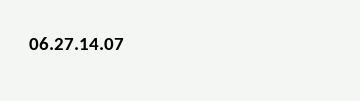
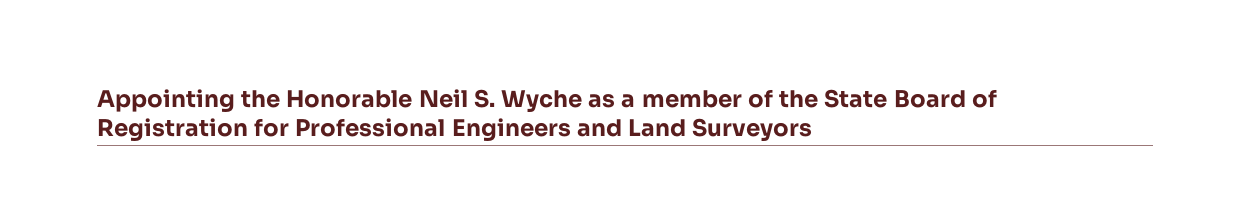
- 06.27.14.07
+ Appointing the Honorable Neil S. Wyche as a member of the State Board of Registration for Professional Engineers and Land Surveyors

